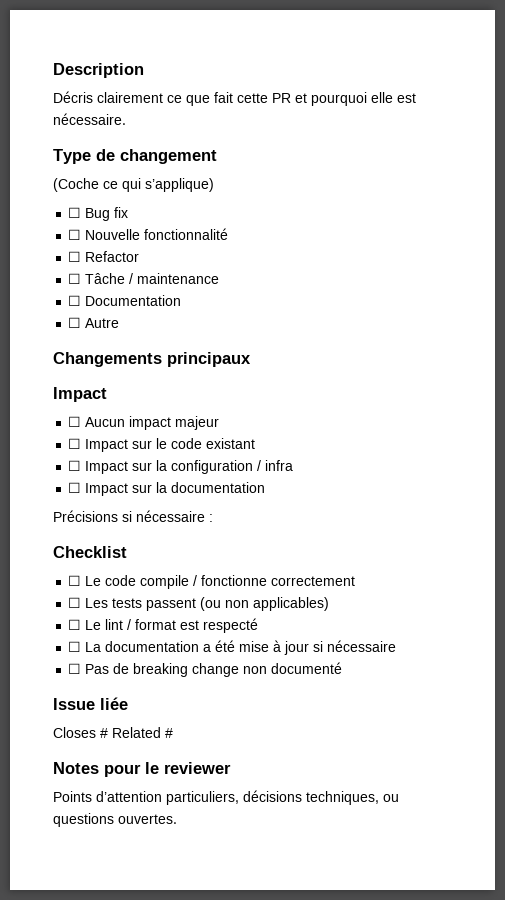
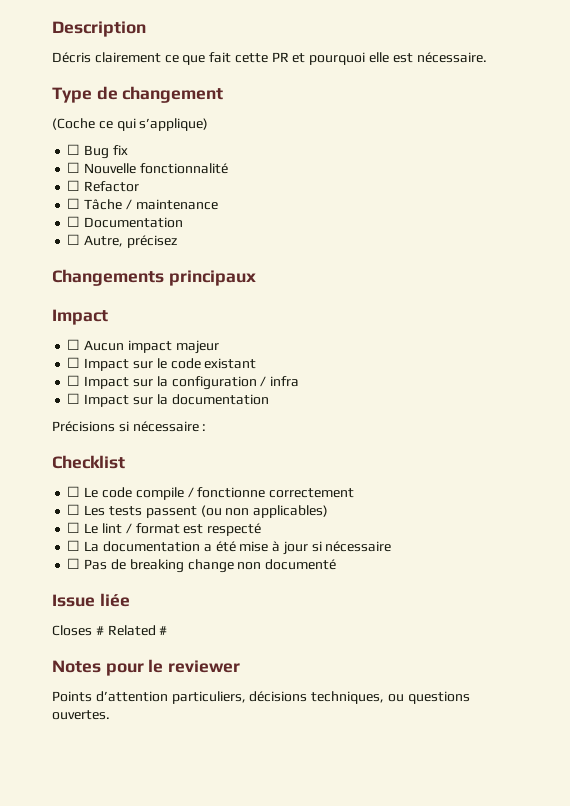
- ☐ Autre
+ ☐ Autre, précisez

